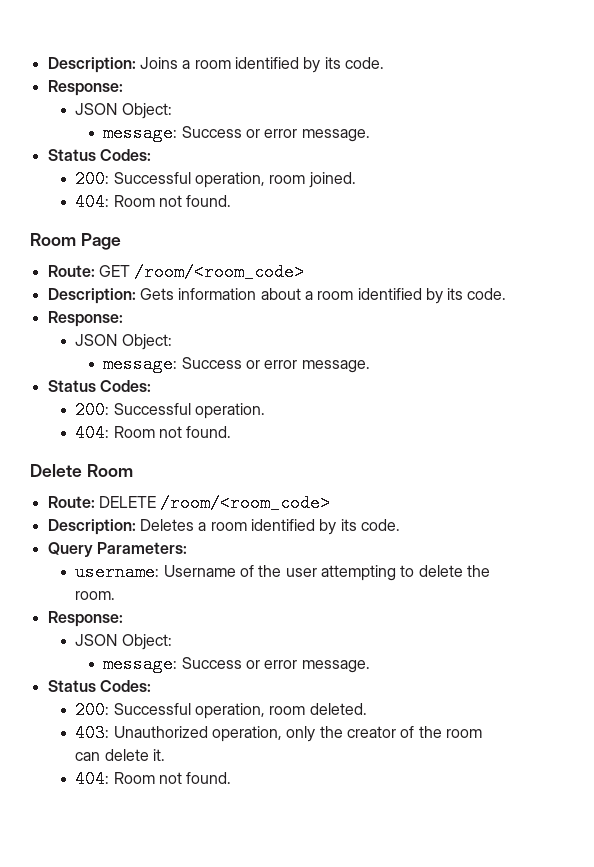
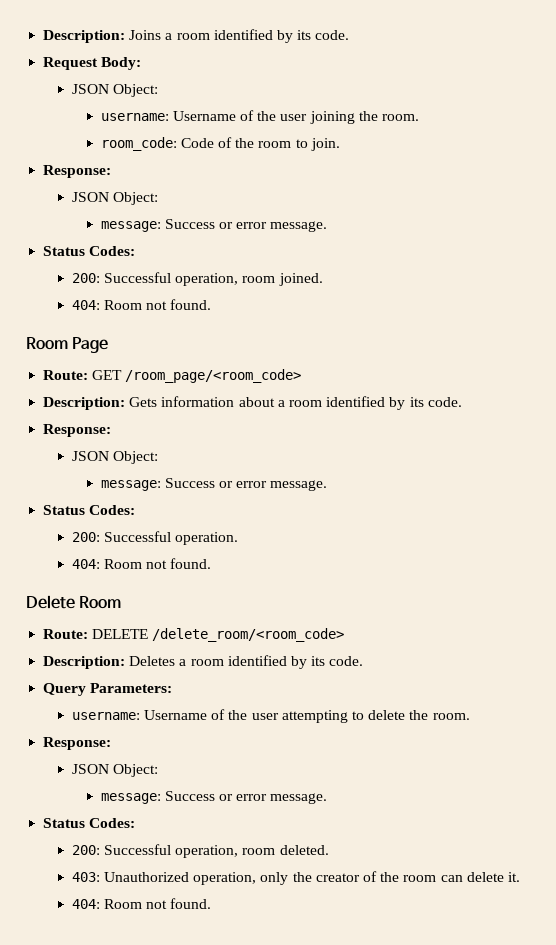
+ Request Body:
+ JSON Object:
+ username: Username of the user joining the room.
+ room_code: Code of the room to join.
- Route: GET /room/<room_code>
+ Route: GET /room_page/<room_code>
- Route: DELETE /room/<room_code>
+ Route: DELETE /delete_room/<room_code>

